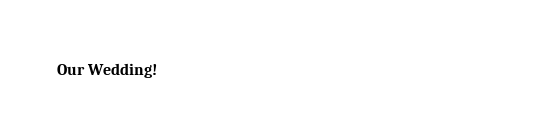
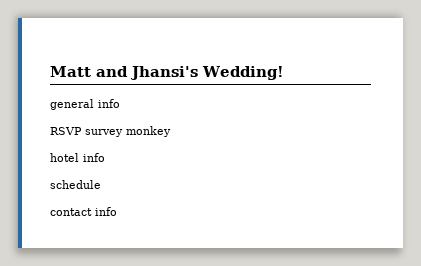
- Our Wedding!
+ Matt and Jhansi's Wedding!
+ general info
+ RSVP survey monkey
+ hotel info
+ schedule
+ contact info

